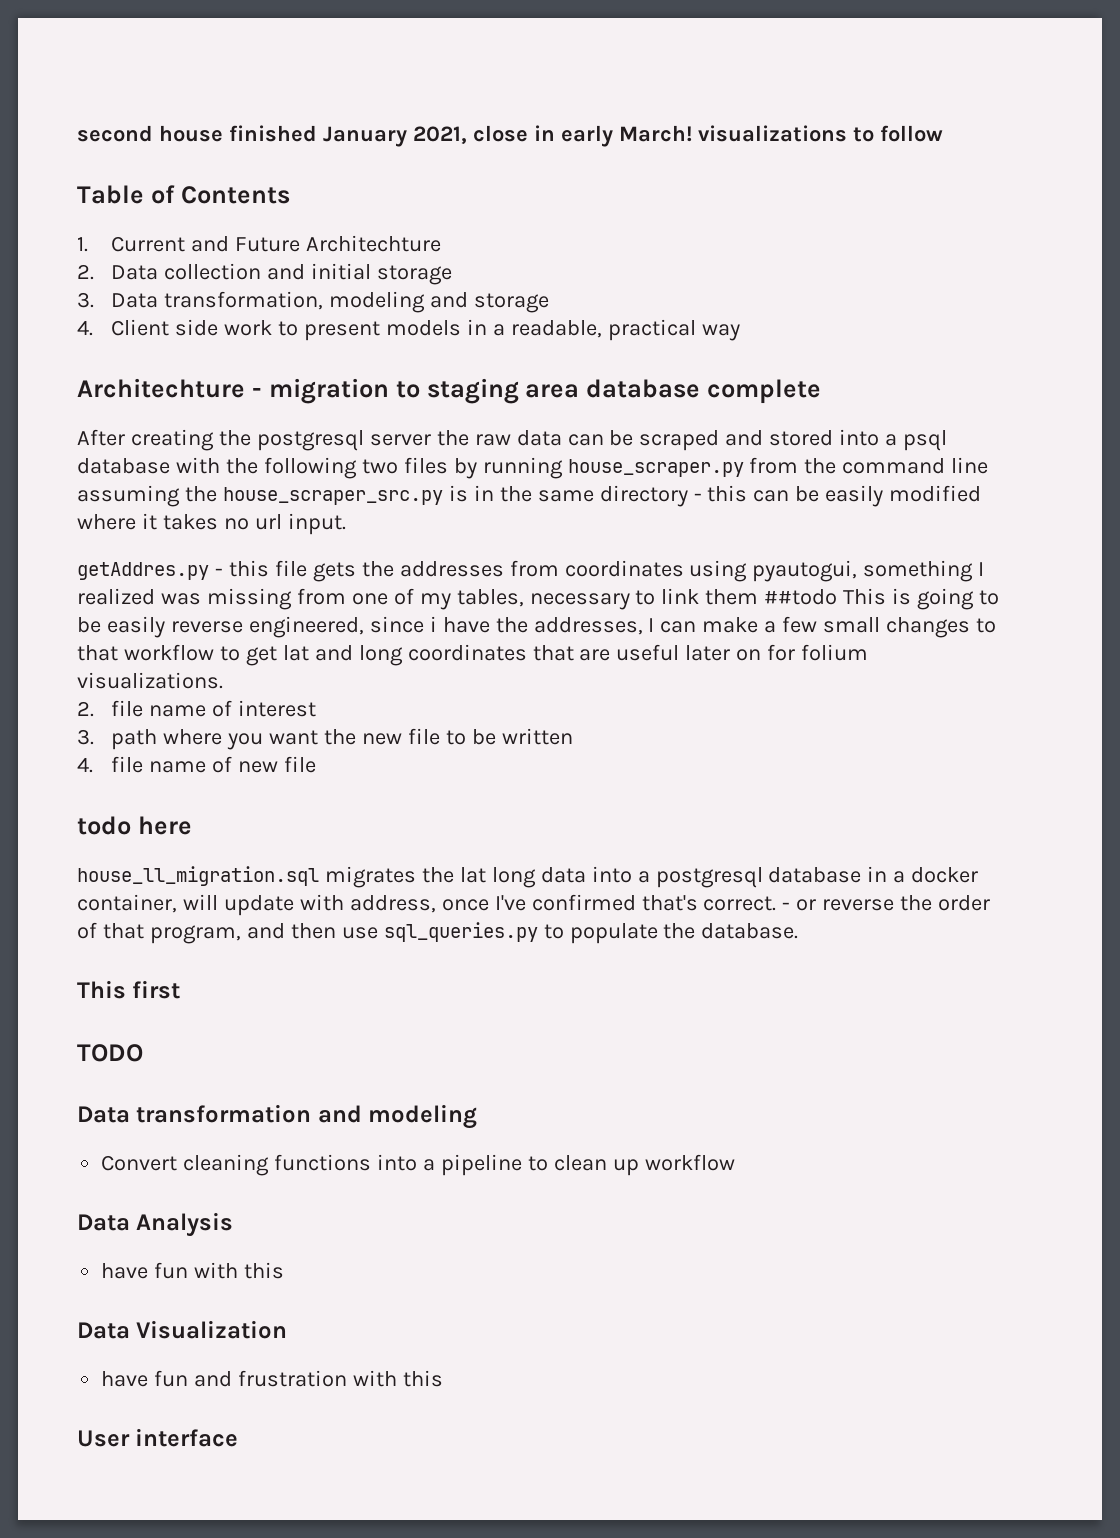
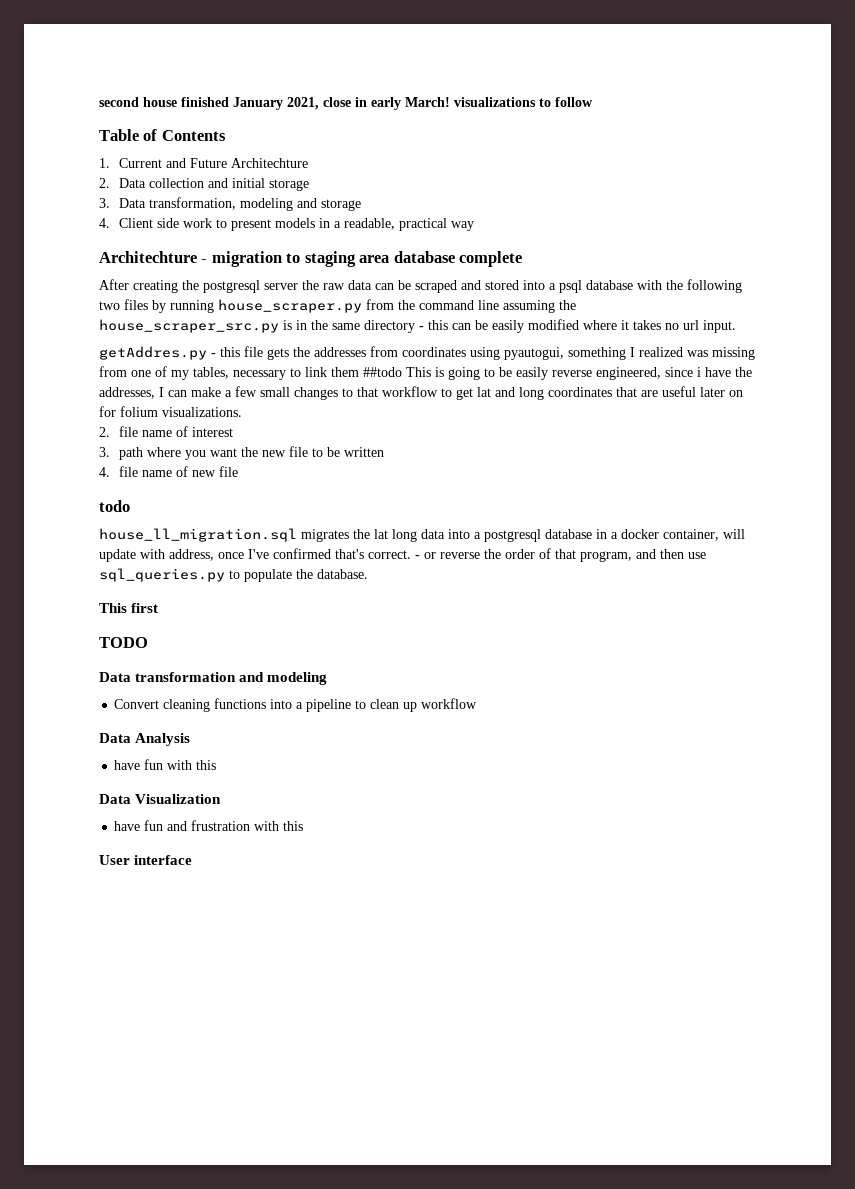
- todo here
+ todo

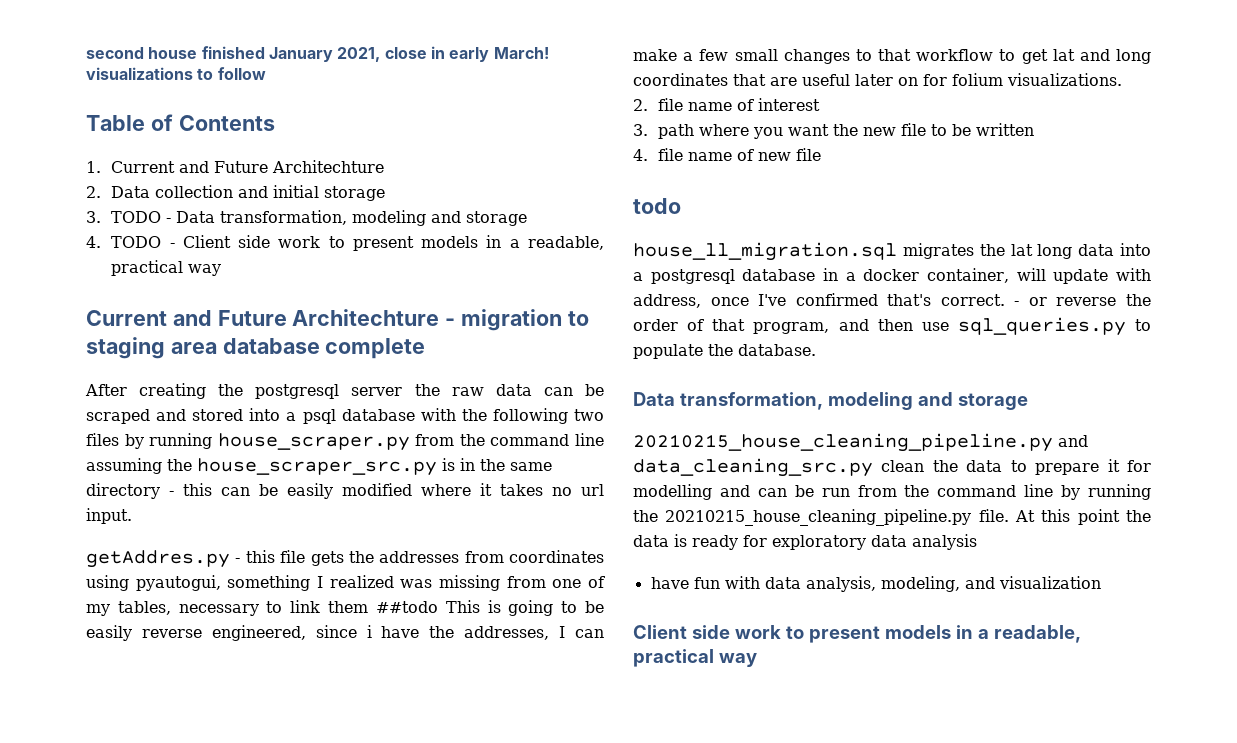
- 3. Data transformation, modeling and storage
+ 3. TODO - Data transformation, modeling and storage
- 4. Client side work to present models in a readable, practical way
+ 4. TODO - Client side work to present models in a readable, practical way
- Architechture - migration to staging area database complete
+ Current and Future Architechture - migration to staging area database complete
  - or reverse the order of that program, and then use sql_queries.py to populate the database.
- This first
- TODO
- Data transformation and modeling
- Convert cleaning functions into a pipeline to clean up workflow
- Data Analysis
- have fun with this
- Data Visualization
- have fun and frustration with this
- User interface
+ Data transformation, modeling and storage
+ 20210215_house_cleaning_pipeline.py and data_cleaning_src.py clean the data to prepare it for modelling and can be run from the command line by running the 20210215_house_cleaning_pipeline.py file. At this point the data is ready for exploratory data analysis
+ have fun with data analysis, modeling, and visualization
+ Client side work to present models in a readable, practical way

